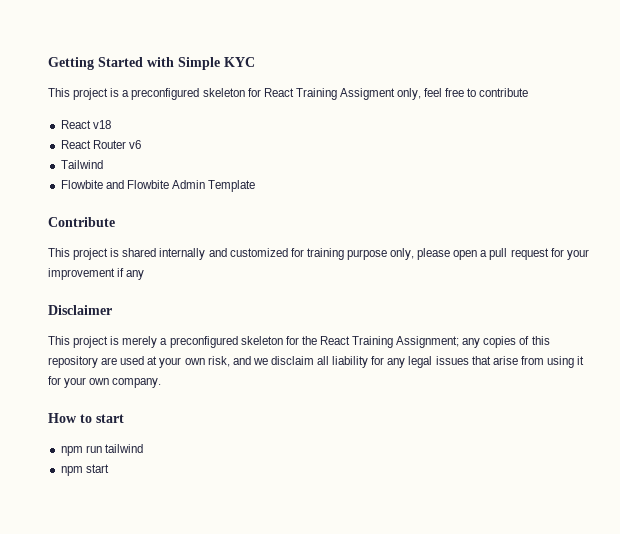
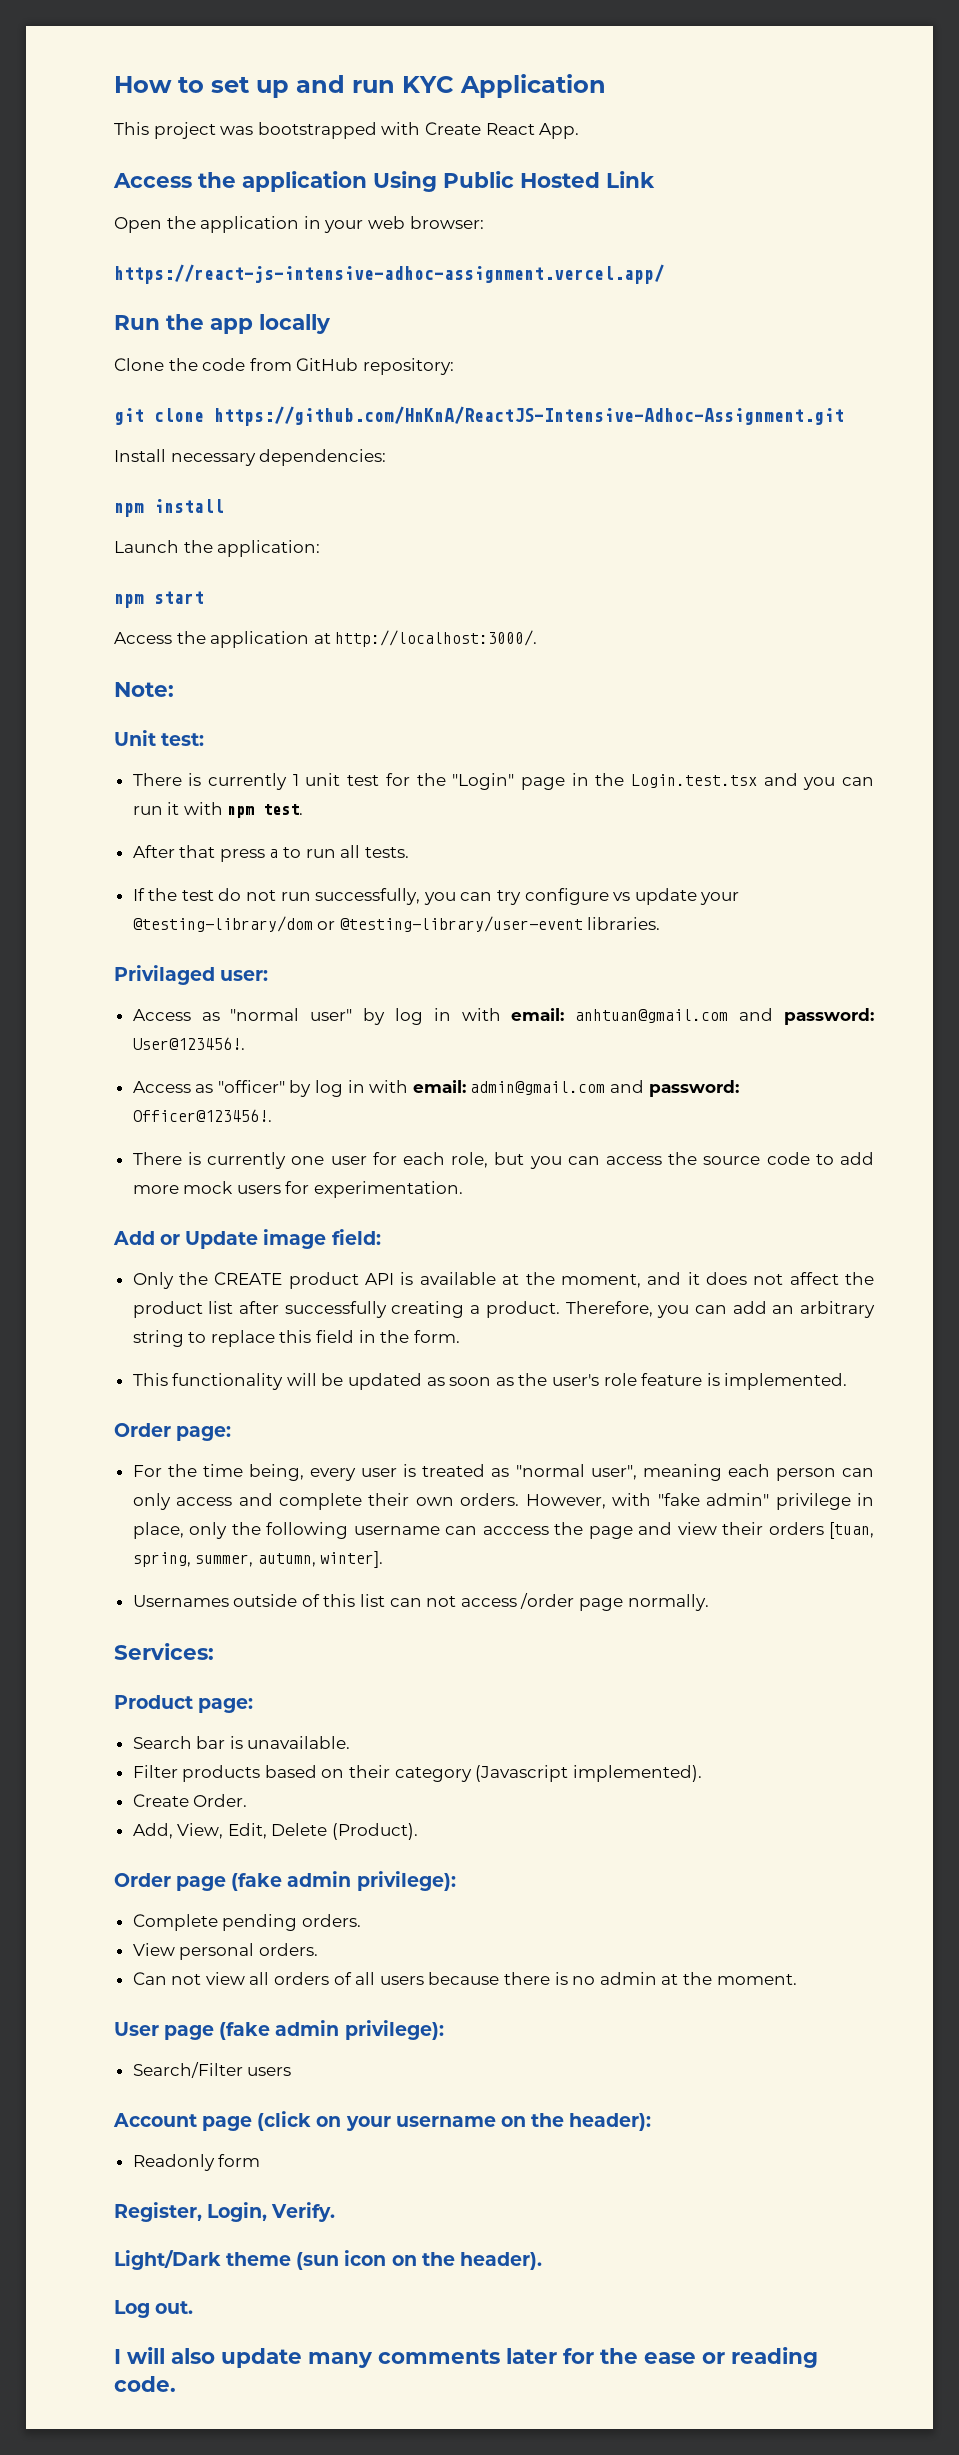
- Getting Started with Simple KYC
- This project is a preconfigured skeleton for React Training Assigment only, feel free to contribute
- React v18
- React Router v6
- Tailwind
- Flowbite and Flowbite Admin Template
- Contribute
- This project is shared internally and customized for training purpose only, please open a pull request for your improvement if any
- Disclaimer
- This project is merely a preconfigured skeleton for the React Training Assignment; any copies of this repository are used at your own risk, and we disclaim all liability for any legal issues that arise from using it for your own company.
- How to start
- npm run tailwind
+ How to set up and run KYC Application
+ This project was bootstrapped with Create React App.
+ Access the application Using Public Hosted Link
+ Open the application in your web browser:
+ https://react-js-intensive-adhoc-assignment.vercel.app/
+ Run the app locally
+ Clone the code from GitHub repository:
+ git clone https://github.com/HnKnA/ReactJS-Intensive-Adhoc-Assignment.git
+ Install necessary dependencies:
+ npm install
+ Launch the application:
  npm start
+ Access the application at http://localhost:3000/.
+ Note:
+ Unit test:
+ There is currently 1 unit test for the "Login" page in the Login.test.tsx and you can run it with npm test.
+ After that press a to run all tests.
+ If the test do not run successfully, you can try configure vs update your @testing-library/dom or @testing-library/user-event libraries.
+ Privilaged user:
+ Access as "normal user" by log in with email: anhtuan@gmail.com and password: User@123456!.
+ Access as "officer" by log in with email: admin@gmail.com and password: Officer@123456!.
+ There is currently one user for each role, but you can access the source code to add more mock users for experimentation.
+ Add or Update image field:
+ Only the CREATE product API is available at the moment, and it does not affect the product list after successfully creating a product. Therefore, you can add an arbitrary string to replace this field in the form.
+ This functionality will be updated as soon as the user's role feature is implemented.
+ Order page:
+ For the time being, every user is treated as "normal user", meaning each person can only access and complete their own orders. However, with "fake admin" privilege in place, only the following username can acccess the page and view their orders [tuan, spring, summer, autumn, winter].
+ Usernames outside of this list can not access /order page normally.
+ Services:
+ Product page:
+ Search bar is unavailable.
+ Filter products based on their category (Javascript implemented).
+ Create Order.
+ Add, View, Edit, Delete (Product).
+ Order page (fake admin privilege):
+ Complete pending orders.
+ View personal orders.
+ Can not view all orders of all users because there is no admin at the moment.
+ User page (fake admin privilege):
+ Search/Filter users
+ Account page (click on your username on the header):
+ Readonly form
+ Register, Login, Verify.
+ Light/Dark theme (sun icon on the header).
+ Log out.
+ I will also update many comments later for the ease or reading code.

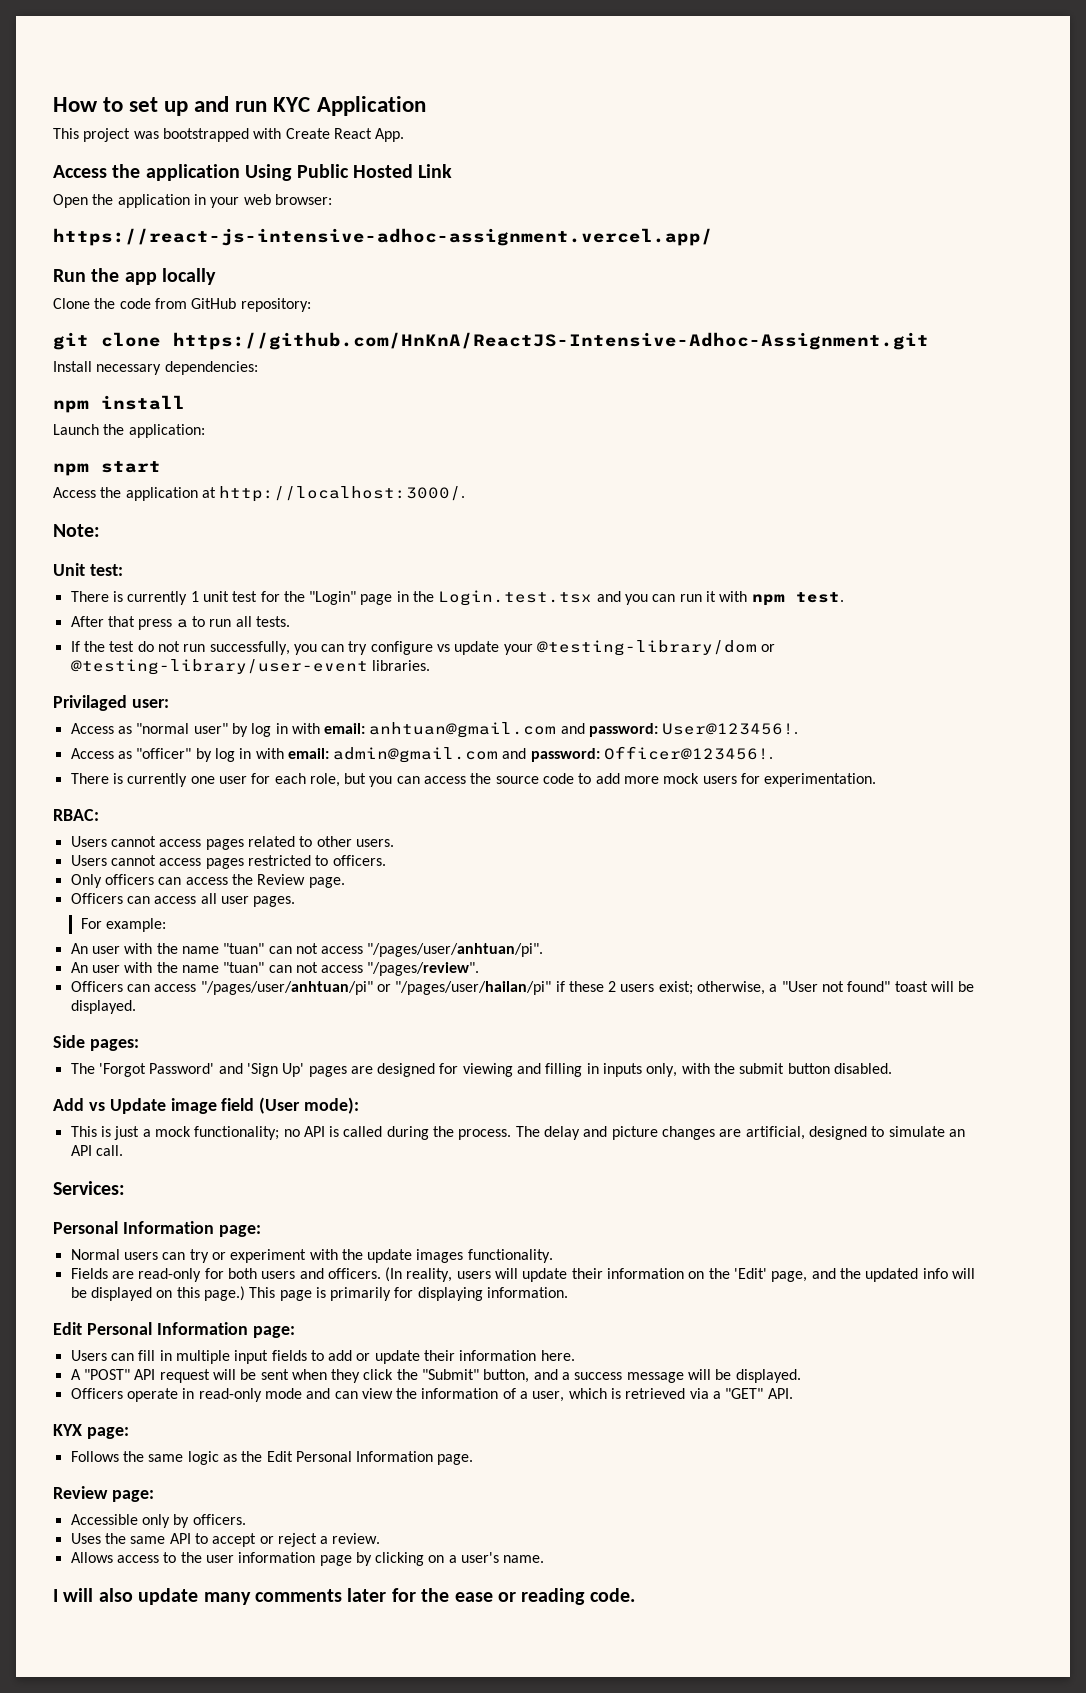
- Add or Update image field:
- Only the CREATE product API is available at the moment, and it does not affect the product list after successfully creating a product. Therefore, you can add an arbitrary string to replace this field in the form.
- This functionality will be updated as soon as the user's role feature is implemented.
- Order page:
- For the time being, every user is treated as "normal user", meaning each person can only access and complete their own orders. However, with "fake admin" privilege in place, only the following username can acccess the page and view their orders [tuan, spring, summer, autumn, winter].
- Usernames outside of this list can not access /order page normally.
+ RBAC:
+ Users cannot access pages related to other users.
+ Users cannot access pages restricted to officers.
+ Only officers can access the Review page.
+ Officers can access all user pages.
+ For example:
+ An user with the name "tuan" can not access "/pages/user/anhtuan/pi".
+ An user with the name "tuan" can not access "/pages/review".
+ Officers can access "/pages/user/anhtuan/pi" or "/pages/user/hailan/pi" if these 2 users exist; otherwise, a "User not found" toast will be displayed.
+ Side pages:
+ The 'Forgot Password' and 'Sign Up' pages are designed for viewing and filling in inputs only, with the submit button disabled.
+ Add vs Update image field (User mode):
+ This is just a mock functionality; no API is called during the process. The delay and picture changes are artificial, designed to simulate an API call.
  Services:
- Product page:
- Search bar is unavailable.
- Filter products based on their category (Javascript implemented).
- Create Order.
- Add, View, Edit, Delete (Product).
- Order page (fake admin privilege):
- Complete pending orders.
- View personal orders.
- Can not view all orders of all users because there is no admin at the moment.
- User page (fake admin privilege):
- Search/Filter users
- Account page (click on your username on the header):
- Readonly form
- Register, Login, Verify.
- Light/Dark theme (sun icon on the header).
- Log out.
+ Personal Information page:
+ Normal users can try or experiment with the update images functionality.
+ Fields are read-only for both users and officers. (In reality, users will update their information on the 'Edit' page, and the updated info will be displayed on this page.) This page is primarily for displaying information.
+ Edit Personal Information page:
+ Users can fill in multiple input fields to add or update their information here.
+ A "POST" API request will be sent when they click the "Submit" button, and a success message will be displayed.
+ Officers operate in read-only mode and can view the information of a user, which is retrieved via a "GET" API.
+ KYX page:
+ Follows the same logic as the Edit Personal Information page.
+ Review page:
+ Accessible only by officers.
+ Uses the same API to accept or reject a review.
+ Allows access to the user information page by clicking on a user's name.

